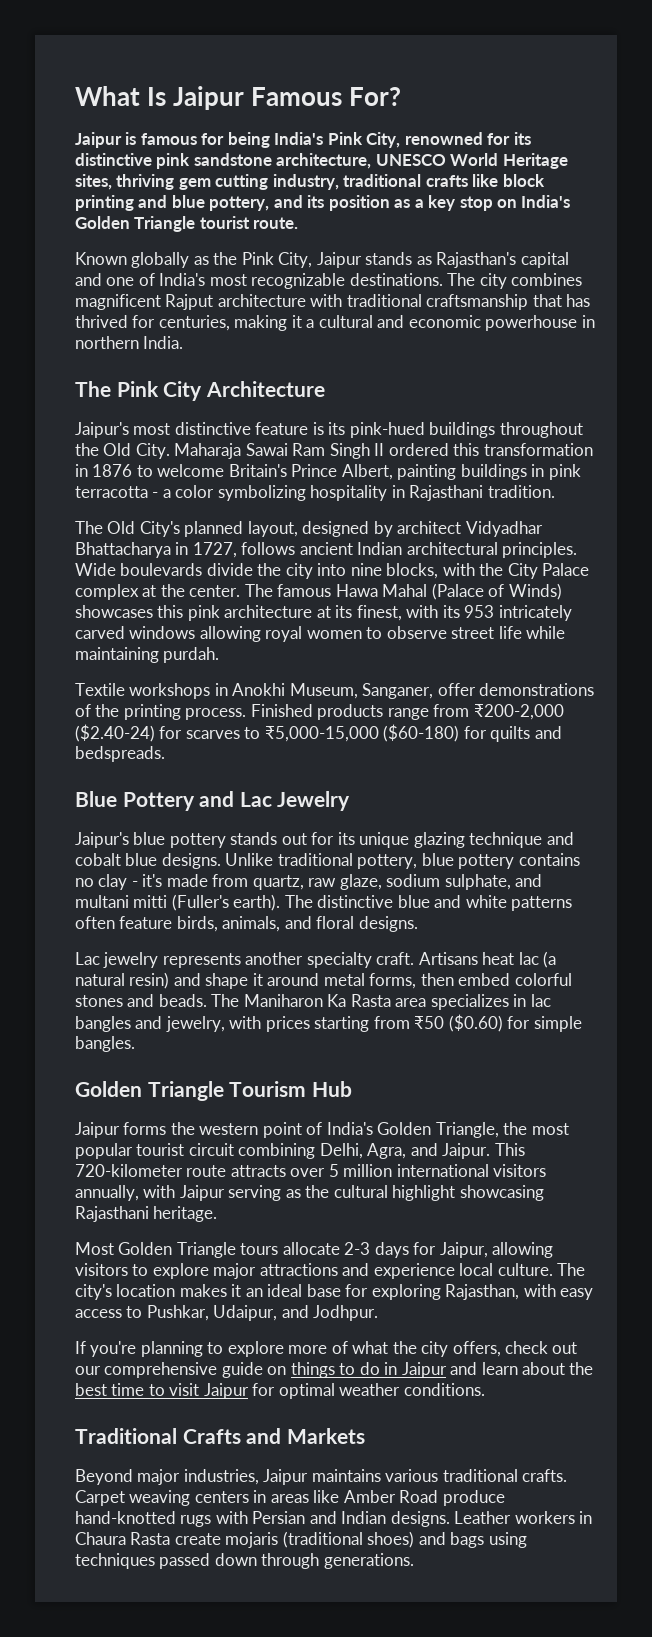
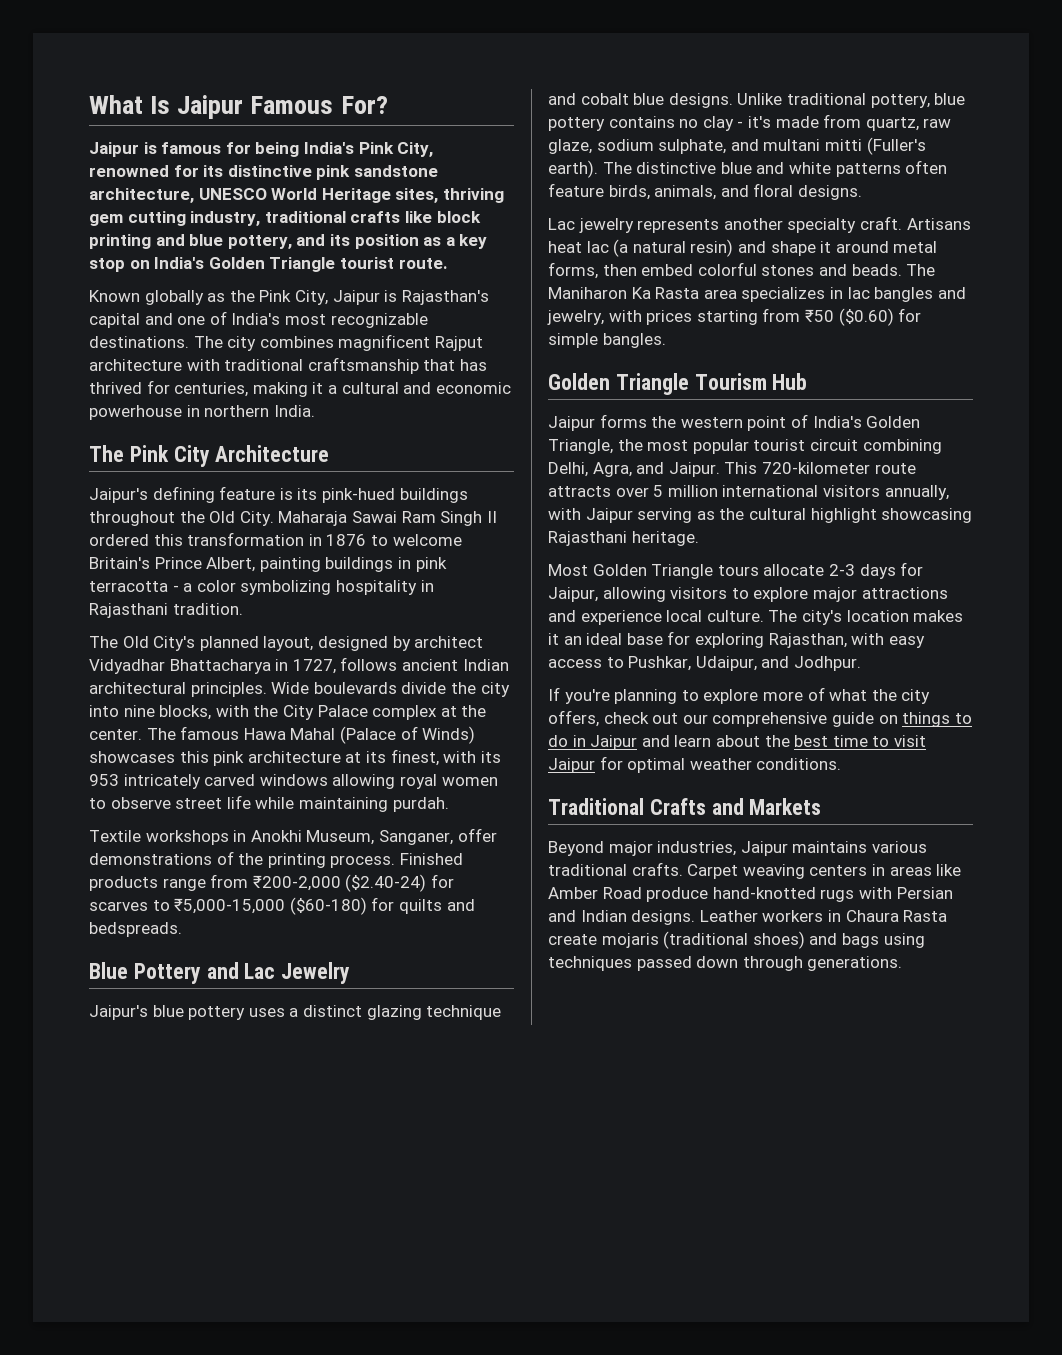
- Known globally as the Pink City, Jaipur stands as Rajasthan's capital and one of India's most recognizable destinations.
+ Known globally as the Pink City, Jaipur is Rajasthan's capital and one of India's most recognizable destinations.
- Jaipur's most distinctive feature is its pink-hued buildings throughout the Old City.
+ Jaipur's defining feature is its pink-hued buildings throughout the Old City.
- Jaipur's blue pottery stands out for its unique glazing technique and cobalt blue designs.
+ Jaipur's blue pottery uses a distinct glazing technique and cobalt blue designs.

